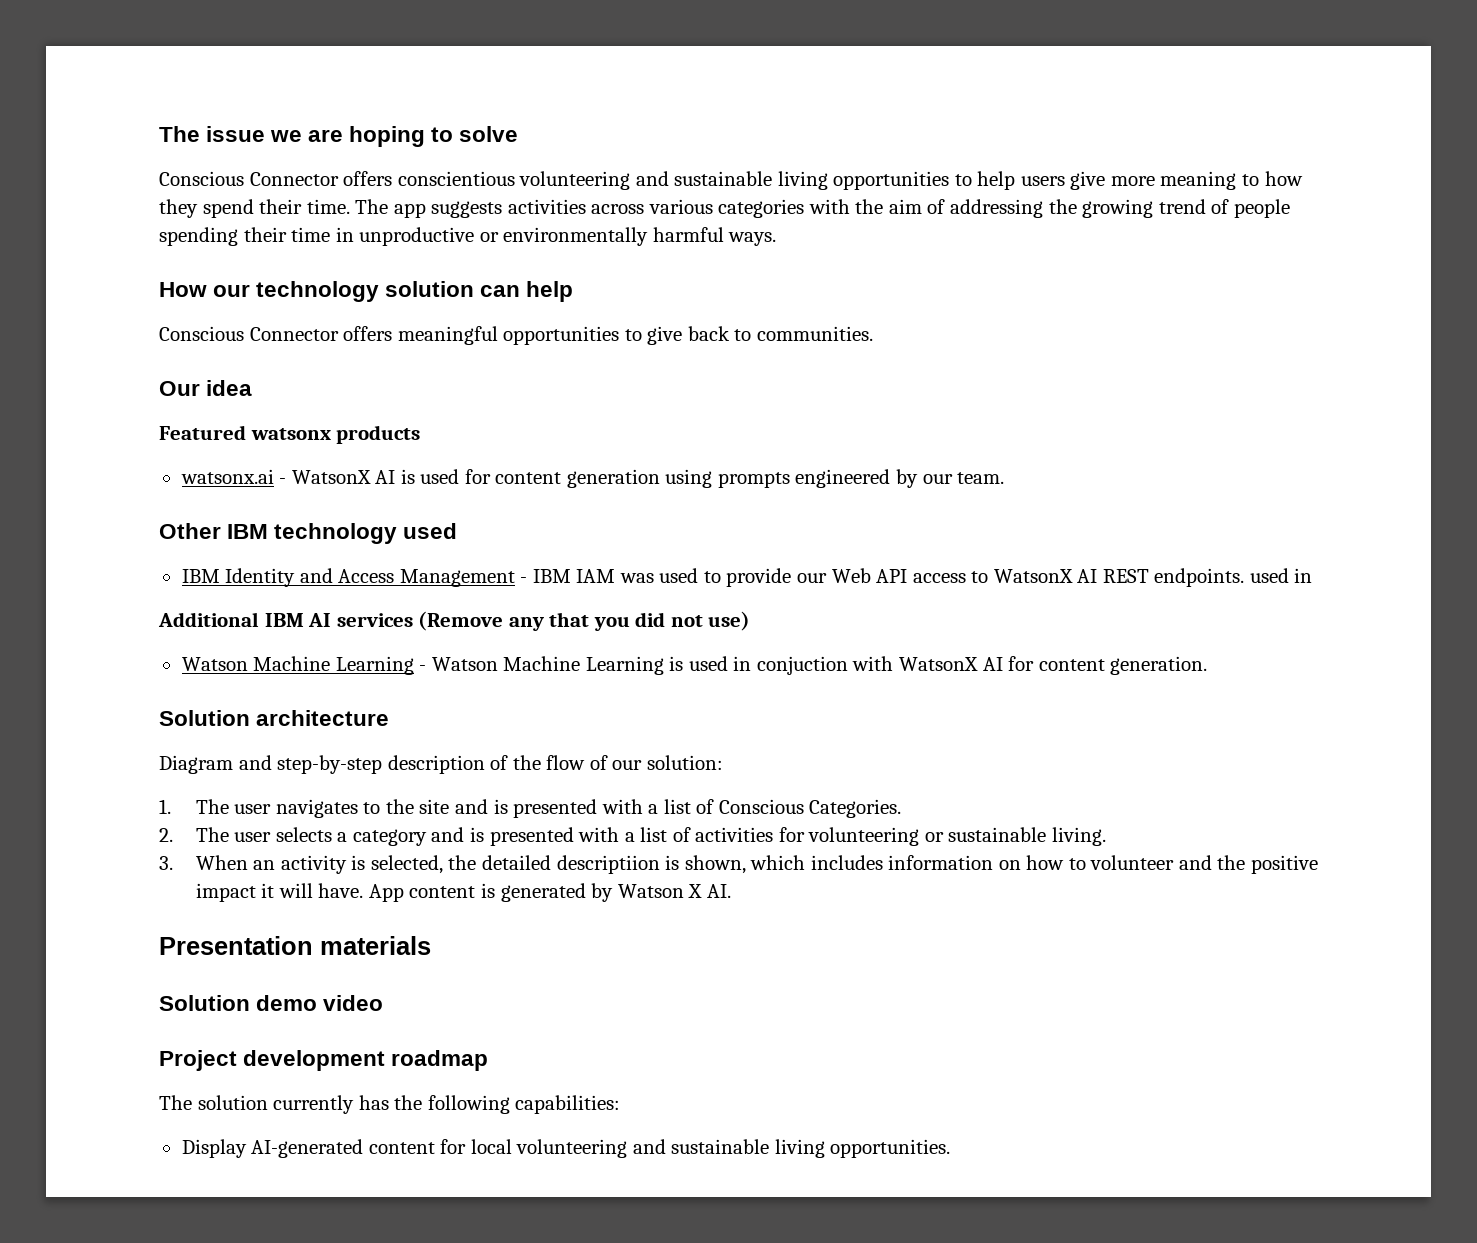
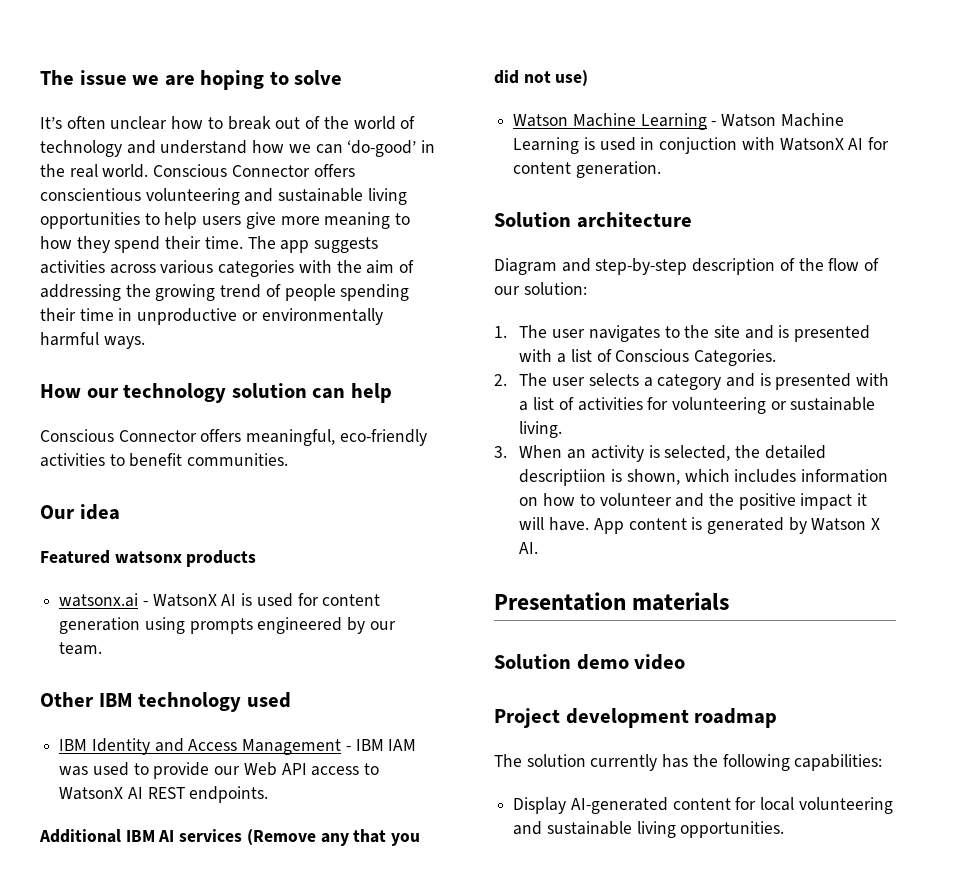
+ It’s often unclear how to break out of the world of technology and understand how we can ‘do-good’ in the real world.
- Conscious Connector offers meaningful opportunities to give back to communities.
+ Conscious Connector offers meaningful, eco-friendly activities to benefit communities.
- IBM Identity and Access Management - IBM IAM was used to provide our Web API access to WatsonX AI REST endpoints. used in
+ IBM Identity and Access Management - IBM IAM was used to provide our Web API access to WatsonX AI REST endpoints.

